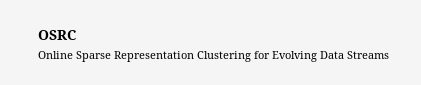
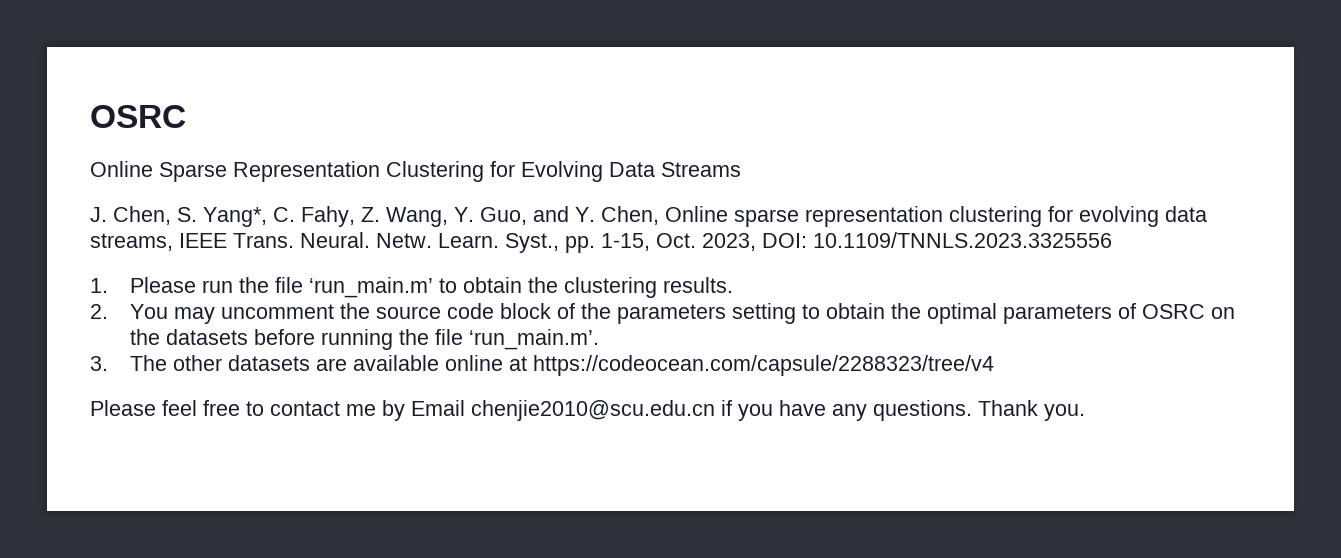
+ J. Chen, S. Yang*, C. Fahy, Z. Wang, Y. Guo, and Y. Chen, Online sparse representation clustering for evolving data streams, IEEE Trans. Neural. Netw. Learn. Syst., pp. 1-15, Oct. 2023, DOI: 10.1109/TNNLS.2023.3325556
+ 1. Please run the file ‘run_main.m’ to obtain the clustering results.
+ 2. You may uncomment the source code block of the parameters setting to obtain the optimal parameters of OSRC on the datasets before running the file ‘run_main.m’.
+ 3. The other datasets are available online at https://codeocean.com/capsule/2288323/tree/v4
+ Please feel free to contact me by Email chenjie2010@scu.edu.cn if you have any questions. Thank you.

